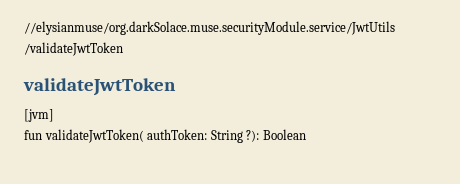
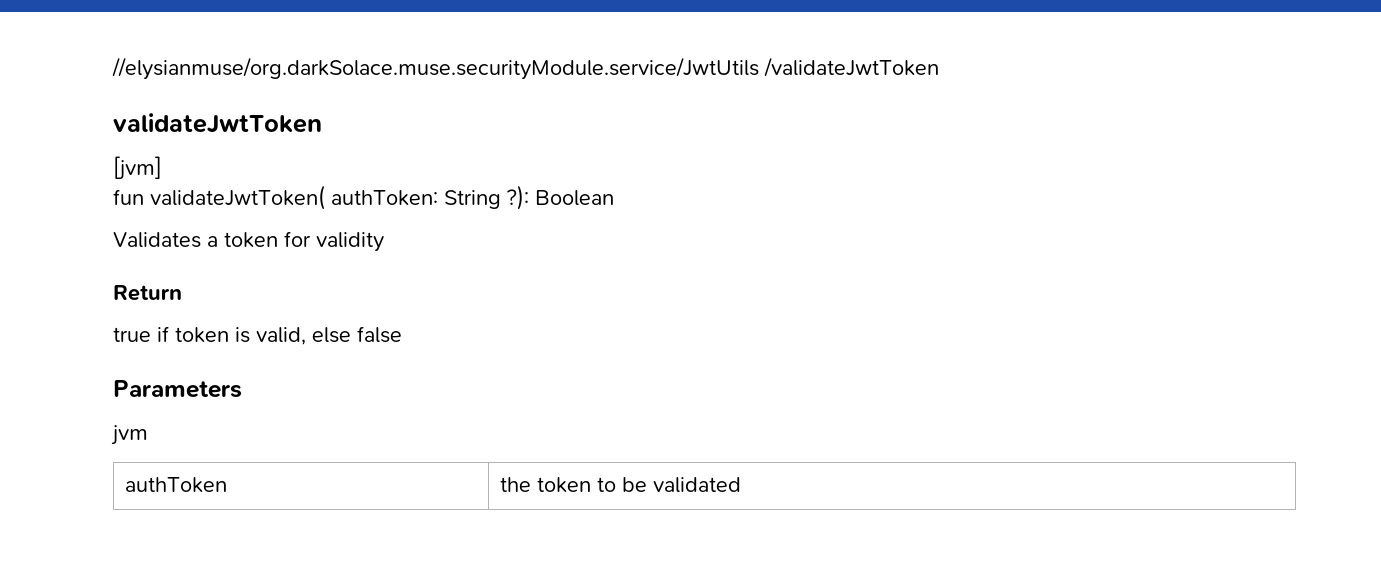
+ Validates a token for validity
+ Return
+ true if token is valid, else false
+ Parameters
+ jvm
+ authToken | the token to be validated

